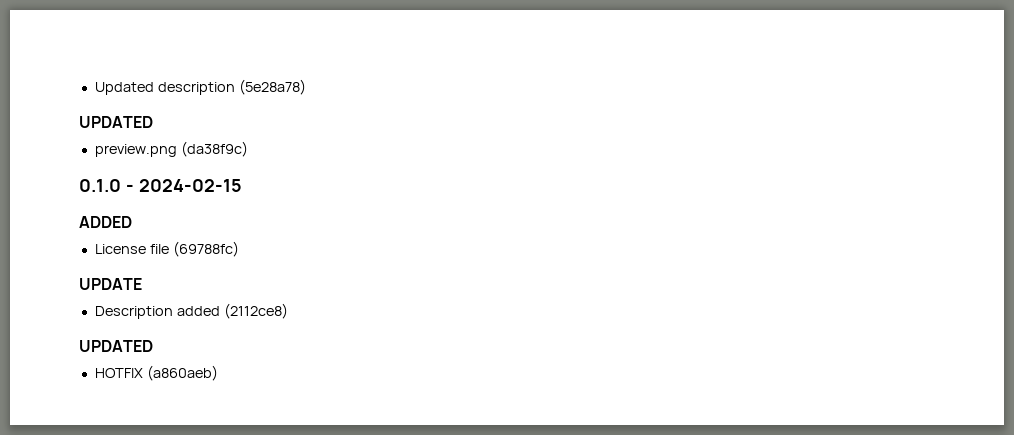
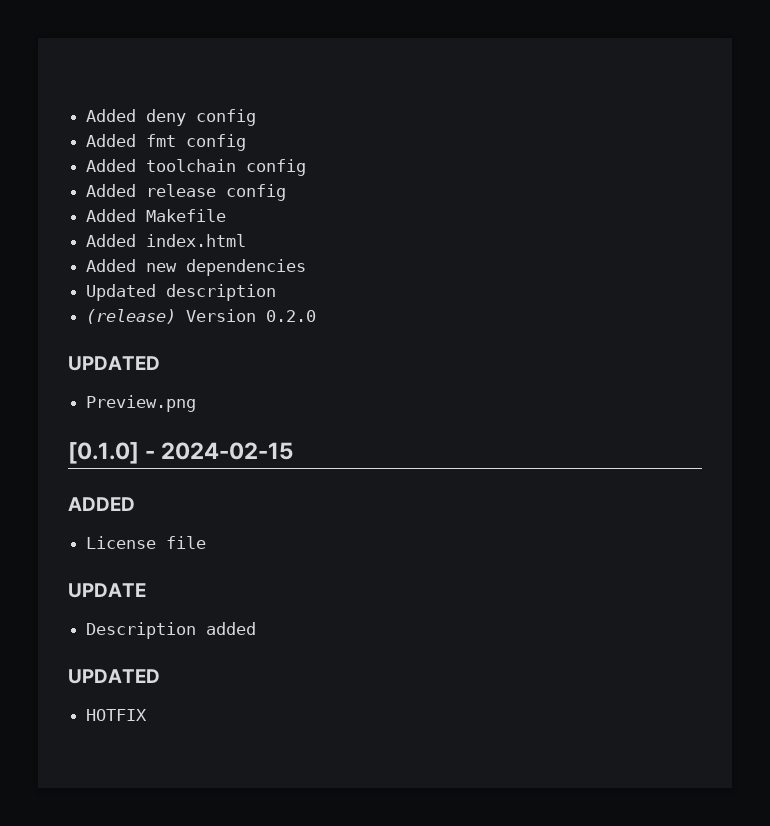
- Updated description (5e28a78)
+ Added deny config
+ Added fmt config
+ Added toolchain config
+ Added release config
+ Added Makefile
+ Added index.html
+ Added new dependencies
+ Updated description
+ (release) Version 0.2.0
  UPDATED
- preview.png (da38f9c)
- 0.1.0 - 2024-02-15
+ Preview.png
+ [0.1.0] - 2024-02-15
- License file (69788fc)
+ License file
- Description added (2112ce8)
+ Description added
- HOTFIX (a860aeb)
+ HOTFIX

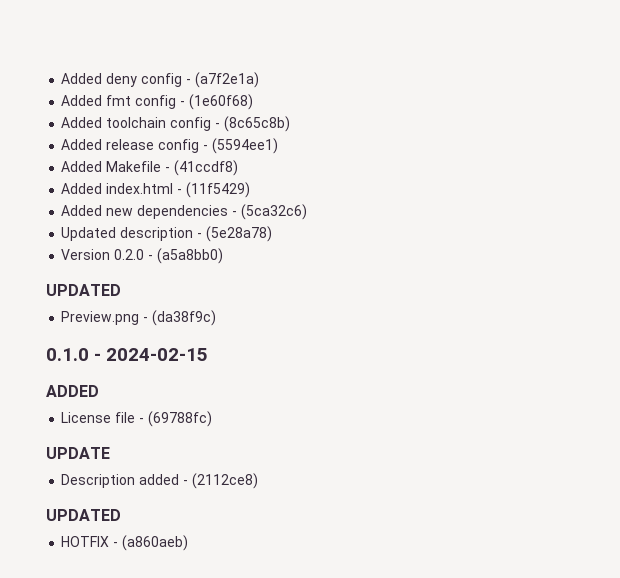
- Added deny config
+ Added deny config - (a7f2e1a)
- Added fmt config
+ Added fmt config - (1e60f68)
- Added toolchain config
+ Added toolchain config - (8c65c8b)
- Added release config
+ Added release config - (5594ee1)
- Added Makefile
+ Added Makefile - (41ccdf8)
- Added index.html
+ Added index.html - (11f5429)
- Added new dependencies
+ Added new dependencies - (5ca32c6)
- Updated description
- (release) Version 0.2.0
+ Updated description - (5e28a78)
+ Version 0.2.0 - (a5a8bb0)
- Preview.png
- [0.1.0] - 2024-02-15
+ Preview.png - (da38f9c)
+ 0.1.0 - 2024-02-15
- License file
+ License file - (69788fc)
- Description added
+ Description added - (2112ce8)
- HOTFIX
+ HOTFIX - (a860aeb)

